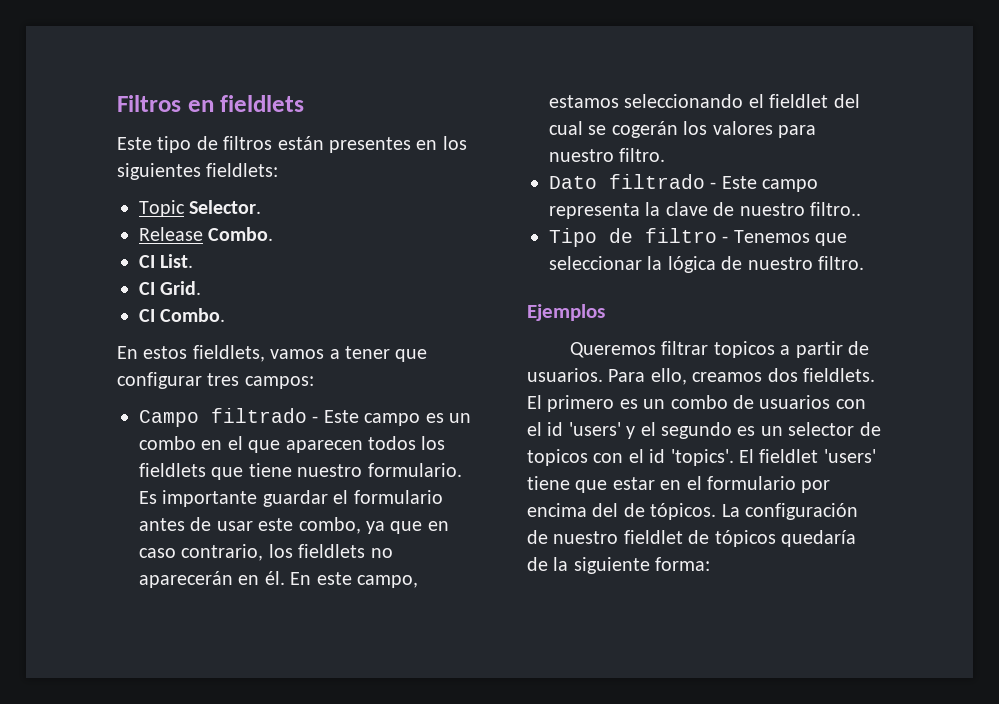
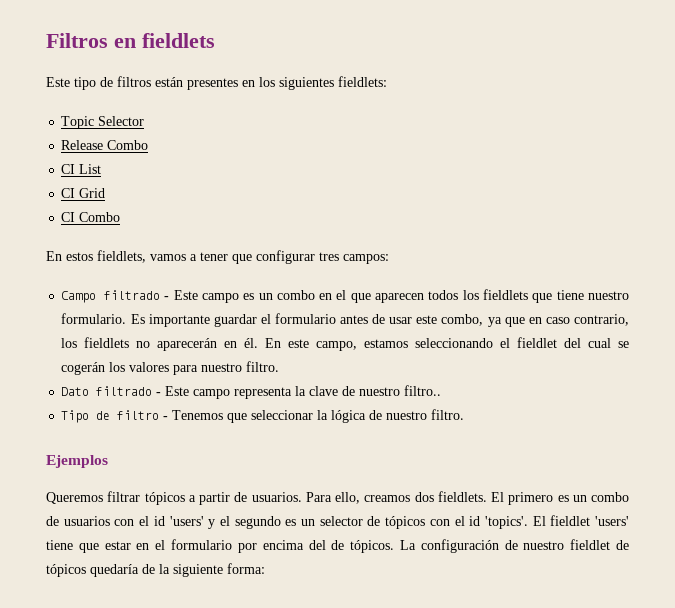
- Topic Selector.
+ Topic Selector
- Release Combo.
- CI List.
- CI Grid.
- CI Combo.
+ Release Combo
+ CI List
+ CI Grid
+ CI Combo
- Queremos filtrar topicos a partir de usuarios.
+ Queremos filtrar tópicos a partir de usuarios.
- El primero es un combo de usuarios con el id 'users' y el segundo es un selector de topicos con el id 'topics'.
+ El primero es un combo de usuarios con el id 'users' y el segundo es un selector de tópicos con el id 'topics'.

